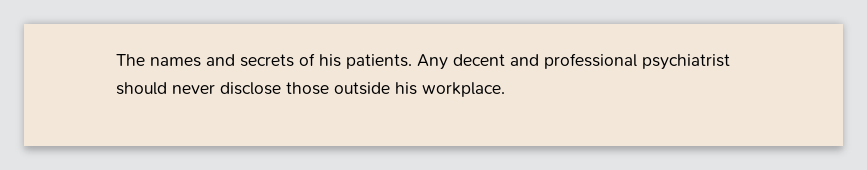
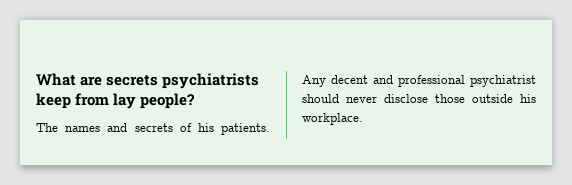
+ What are secrets psychiatrists keep from lay people?

